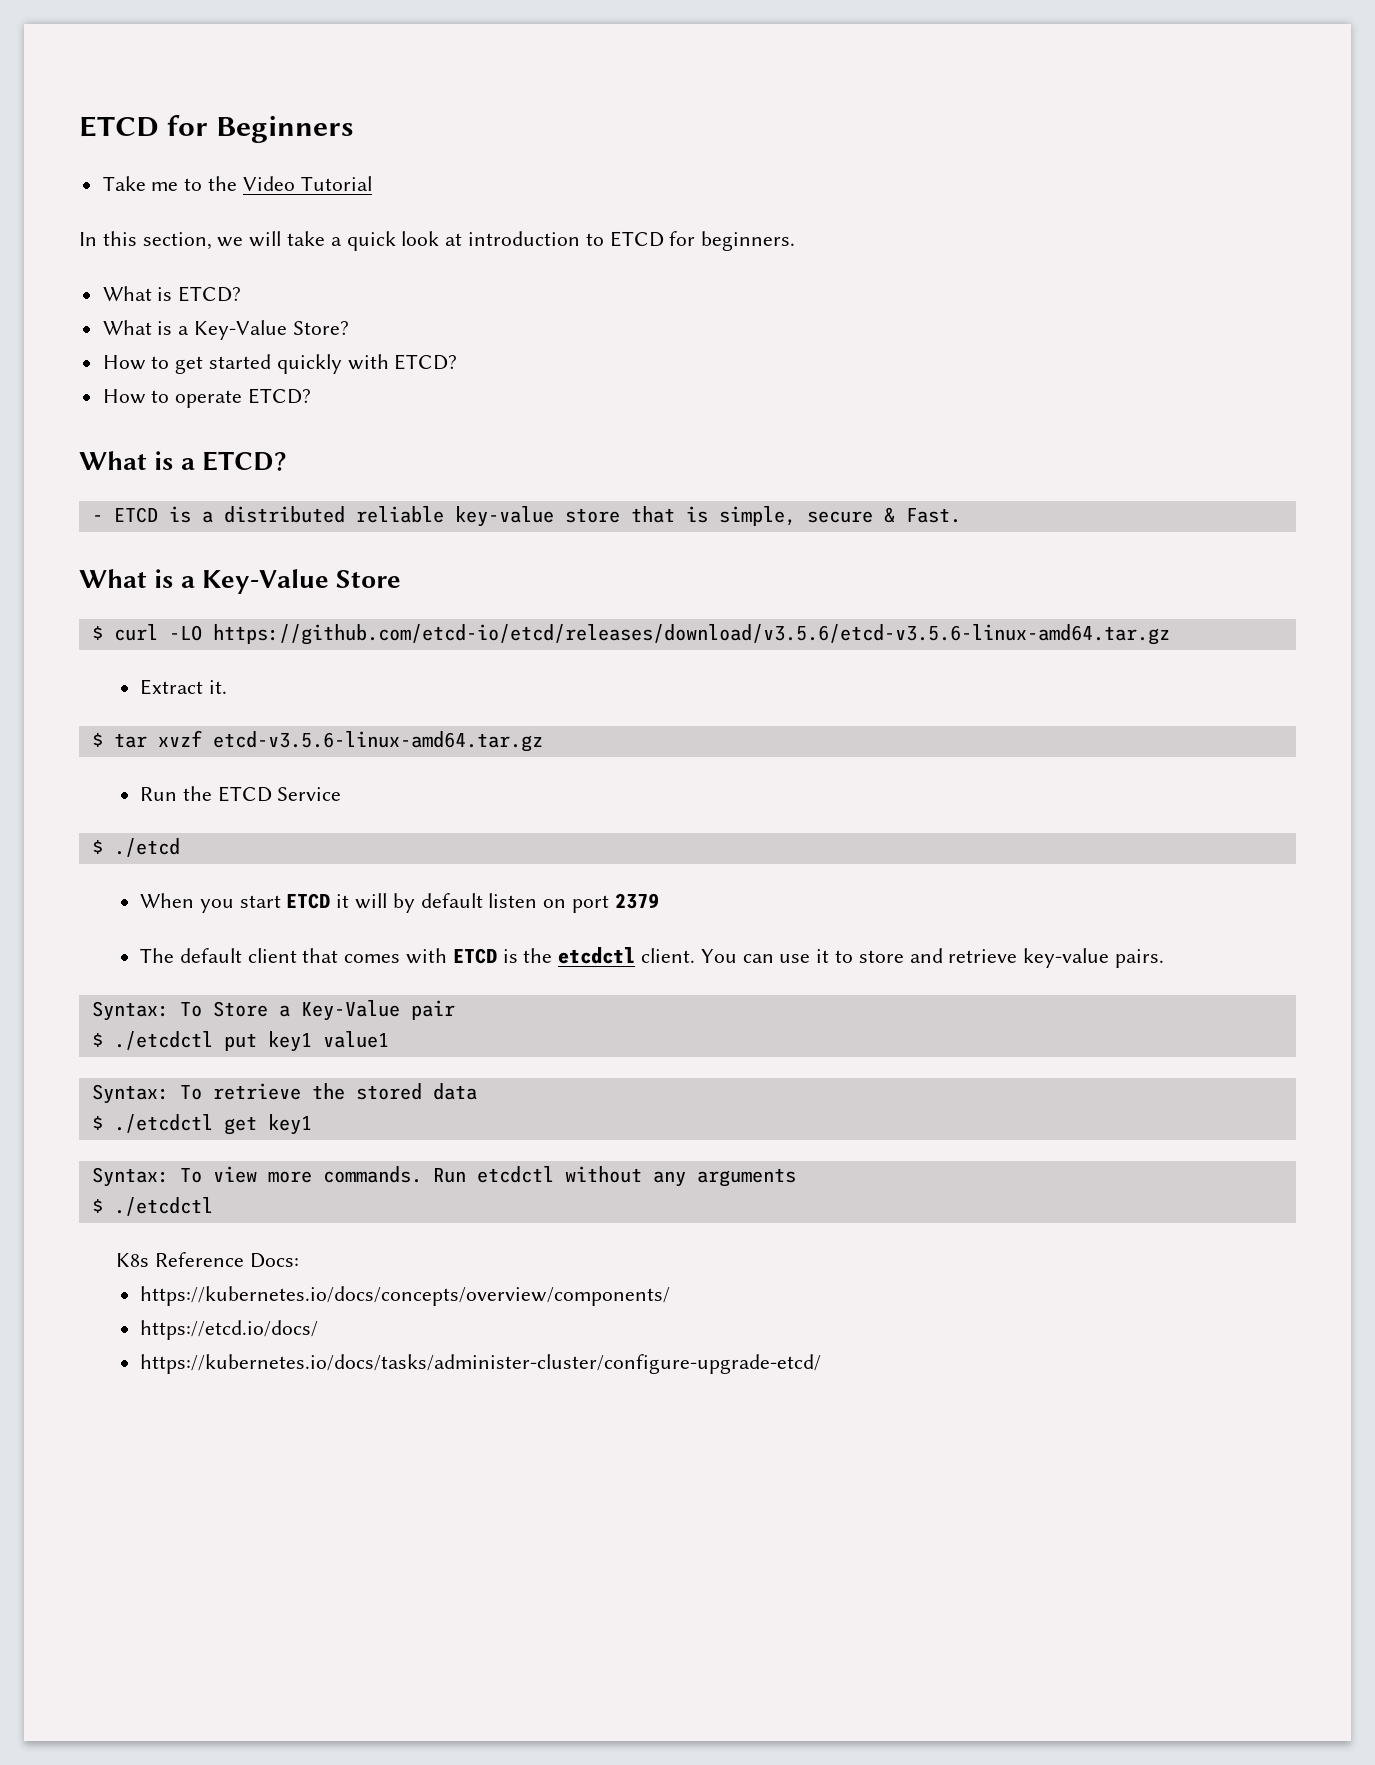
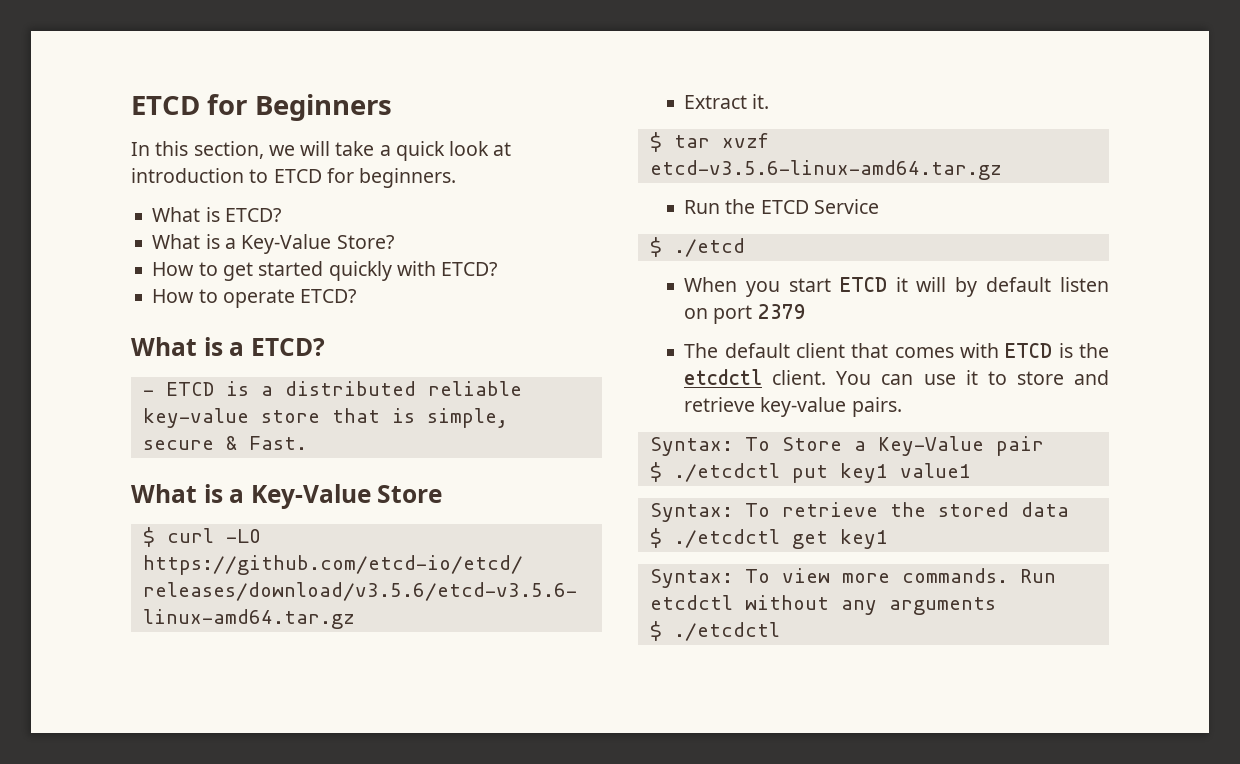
- Take me to the Video Tutorial
- K8s Reference Docs:
- https://kubernetes.io/docs/concepts/overview/components/
- https://etcd.io/docs/
- https://kubernetes.io/docs/tasks/administer-cluster/configure-upgrade-etcd/

